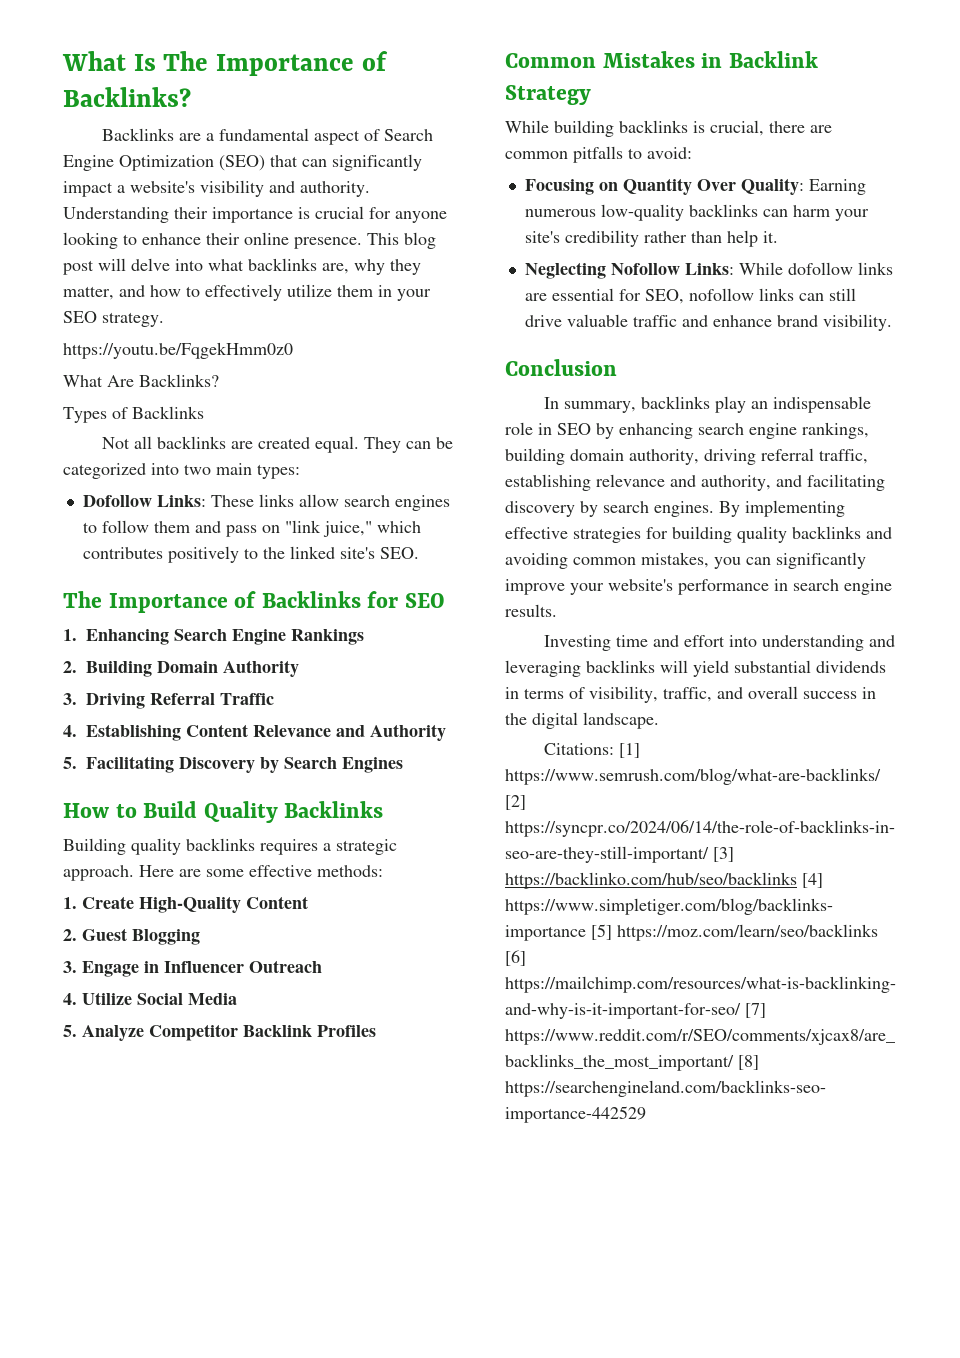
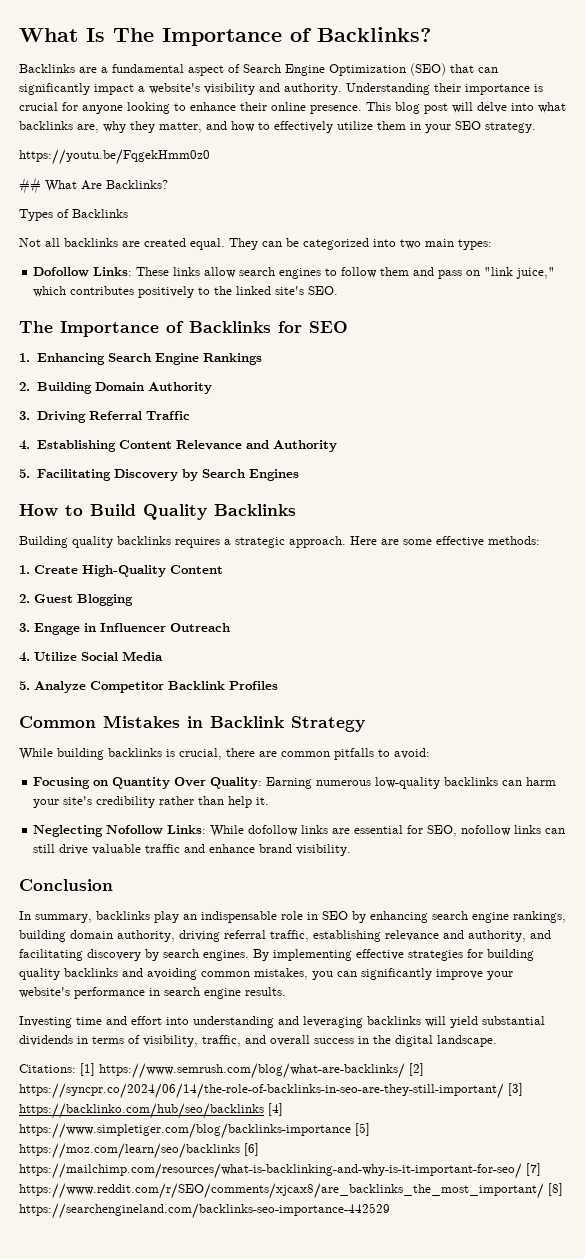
- What Are Backlinks?
+ ## What Are Backlinks?

